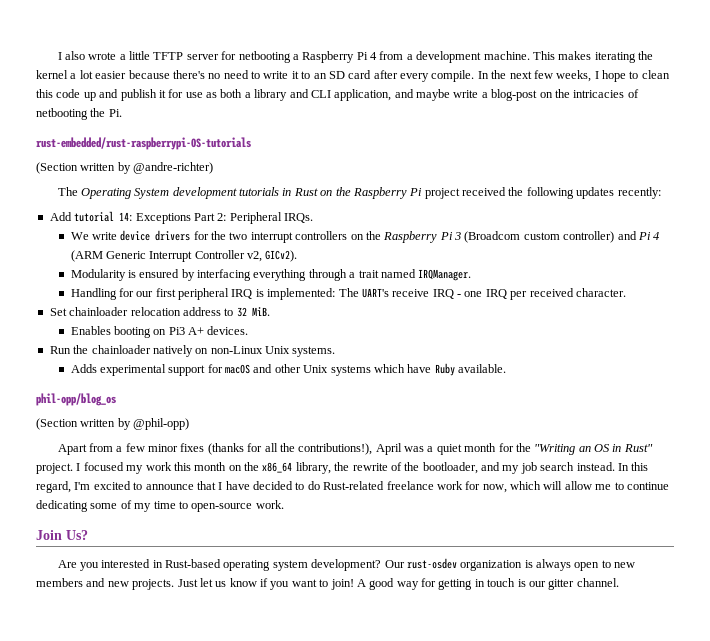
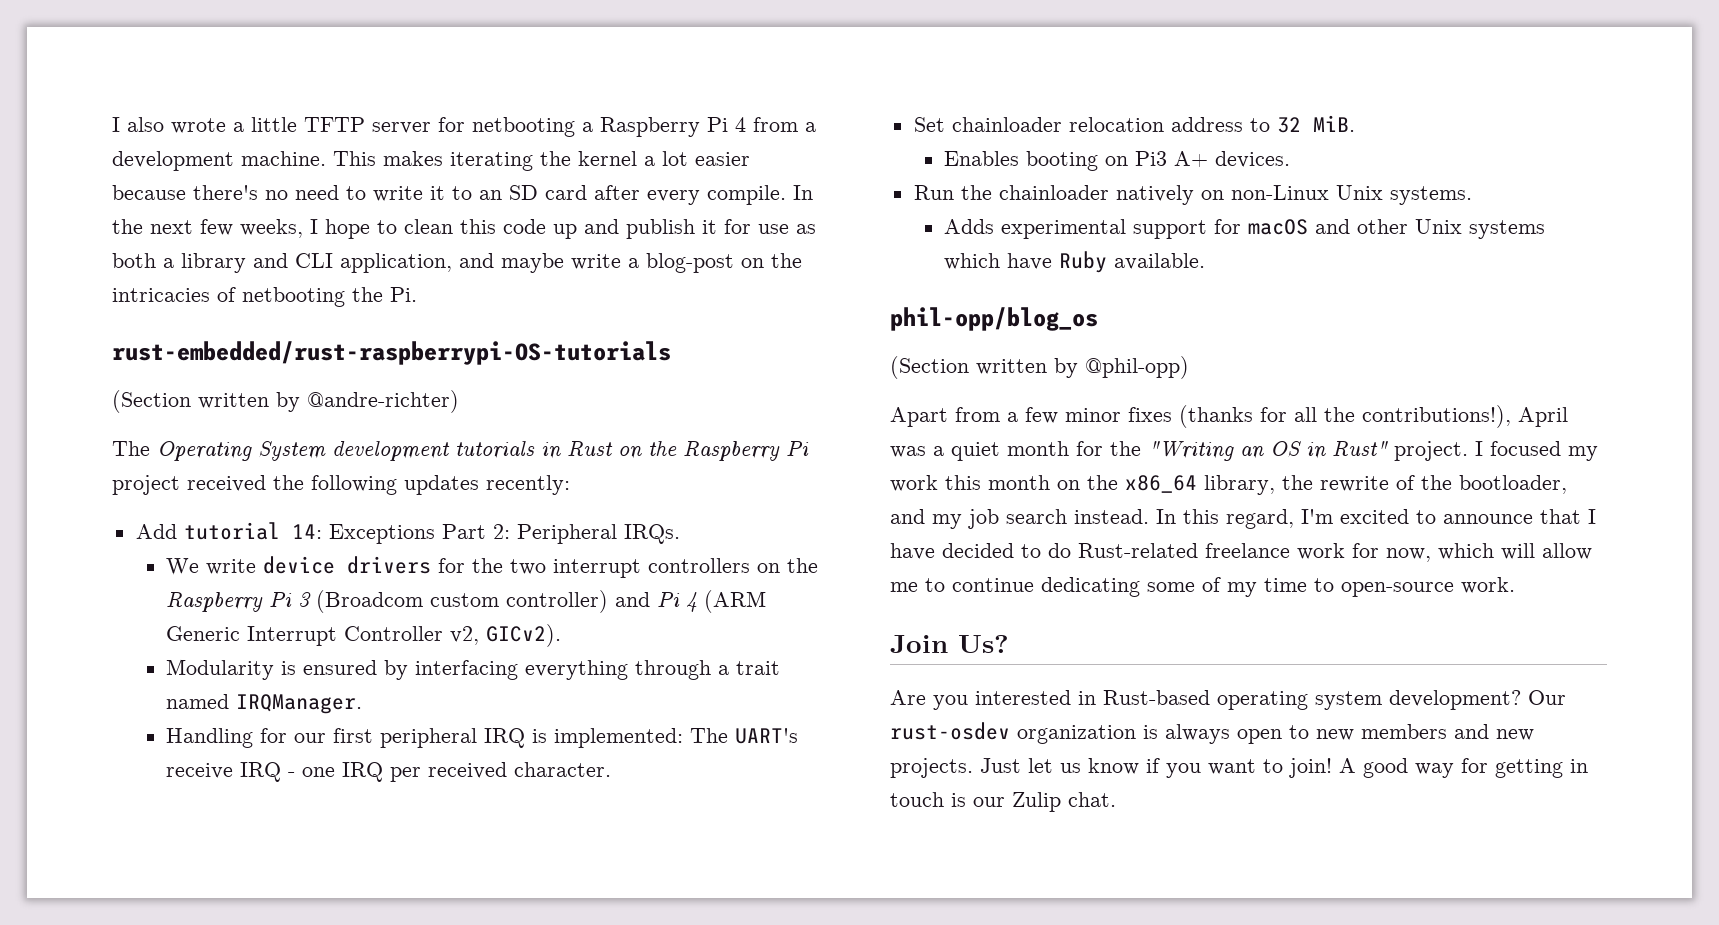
- A good way for getting in touch is our gitter channel.
+ A good way for getting in touch is our Zulip chat.

